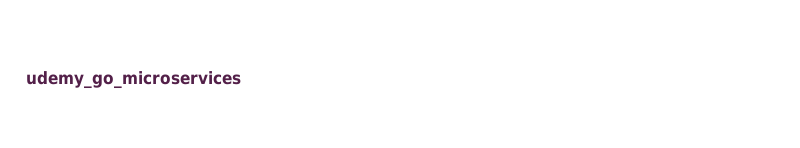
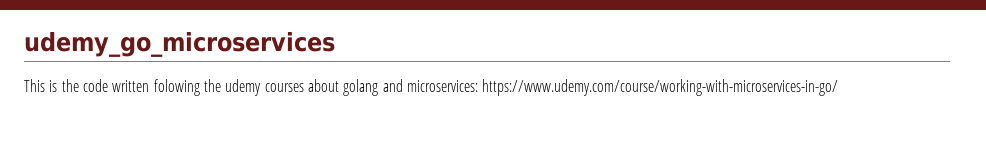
+ This is the code written folowing the udemy courses about golang and microservices: https://www.udemy.com/course/working-with-microservices-in-go/

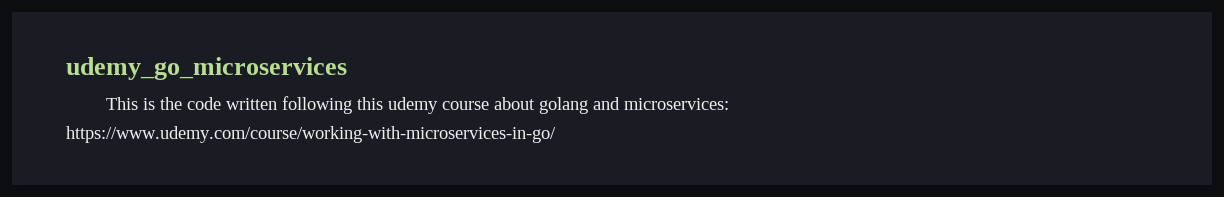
- This is the code written folowing the udemy courses about golang and microservices: https://www.udemy.com/course/working-with-microservices-in-go/
+ This is the code written following this udemy course about golang and microservices: https://www.udemy.com/course/working-with-microservices-in-go/

